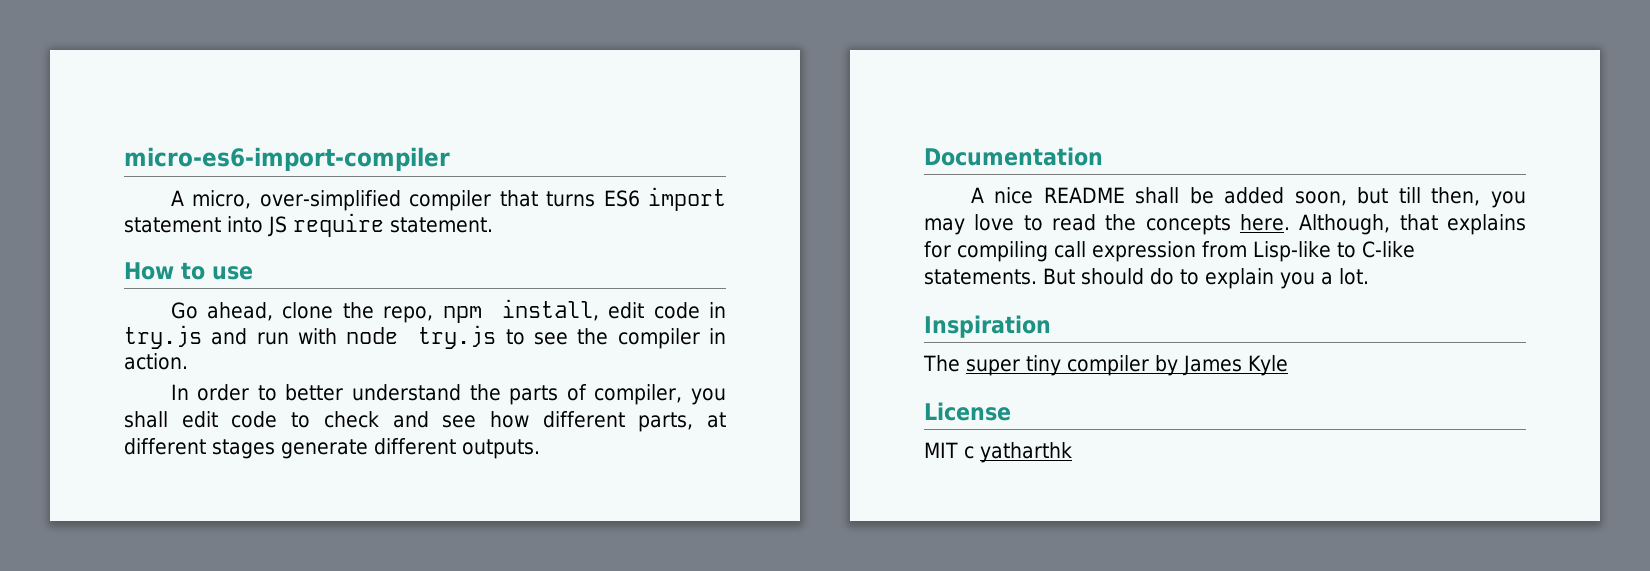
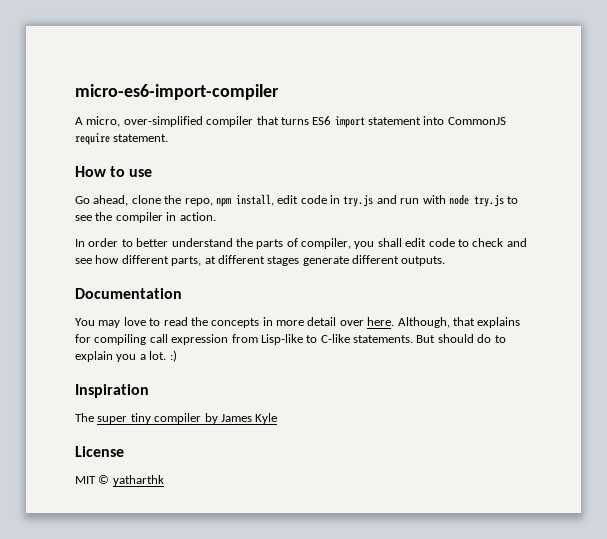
- A micro, over-simplified compiler that turns ES6 import statement into JS require statement.
+ A micro, over-simplified compiler that turns ES6 import statement into CommonJS require statement.
- A nice README shall be added soon, but till then, you may love to read the concepts here.
+ You may love to read the concepts in more detail over here.
- But should do to explain you a lot.
+ But should do to explain you a lot. :)
- MIT c yatharthk
+ MIT © yatharthk

